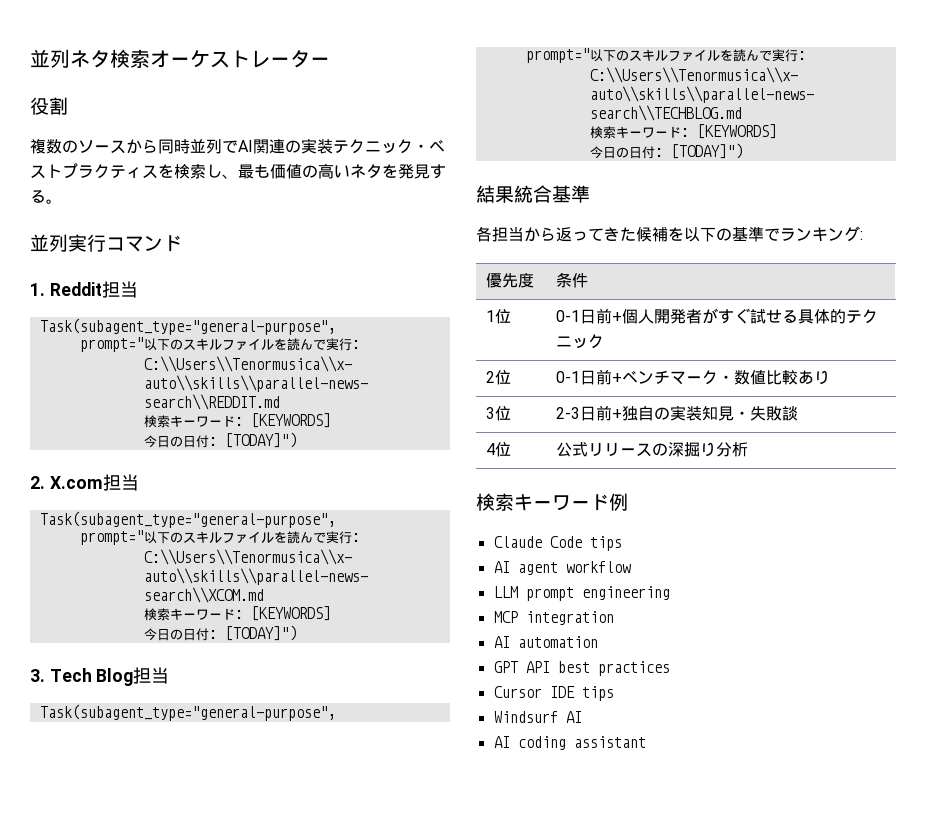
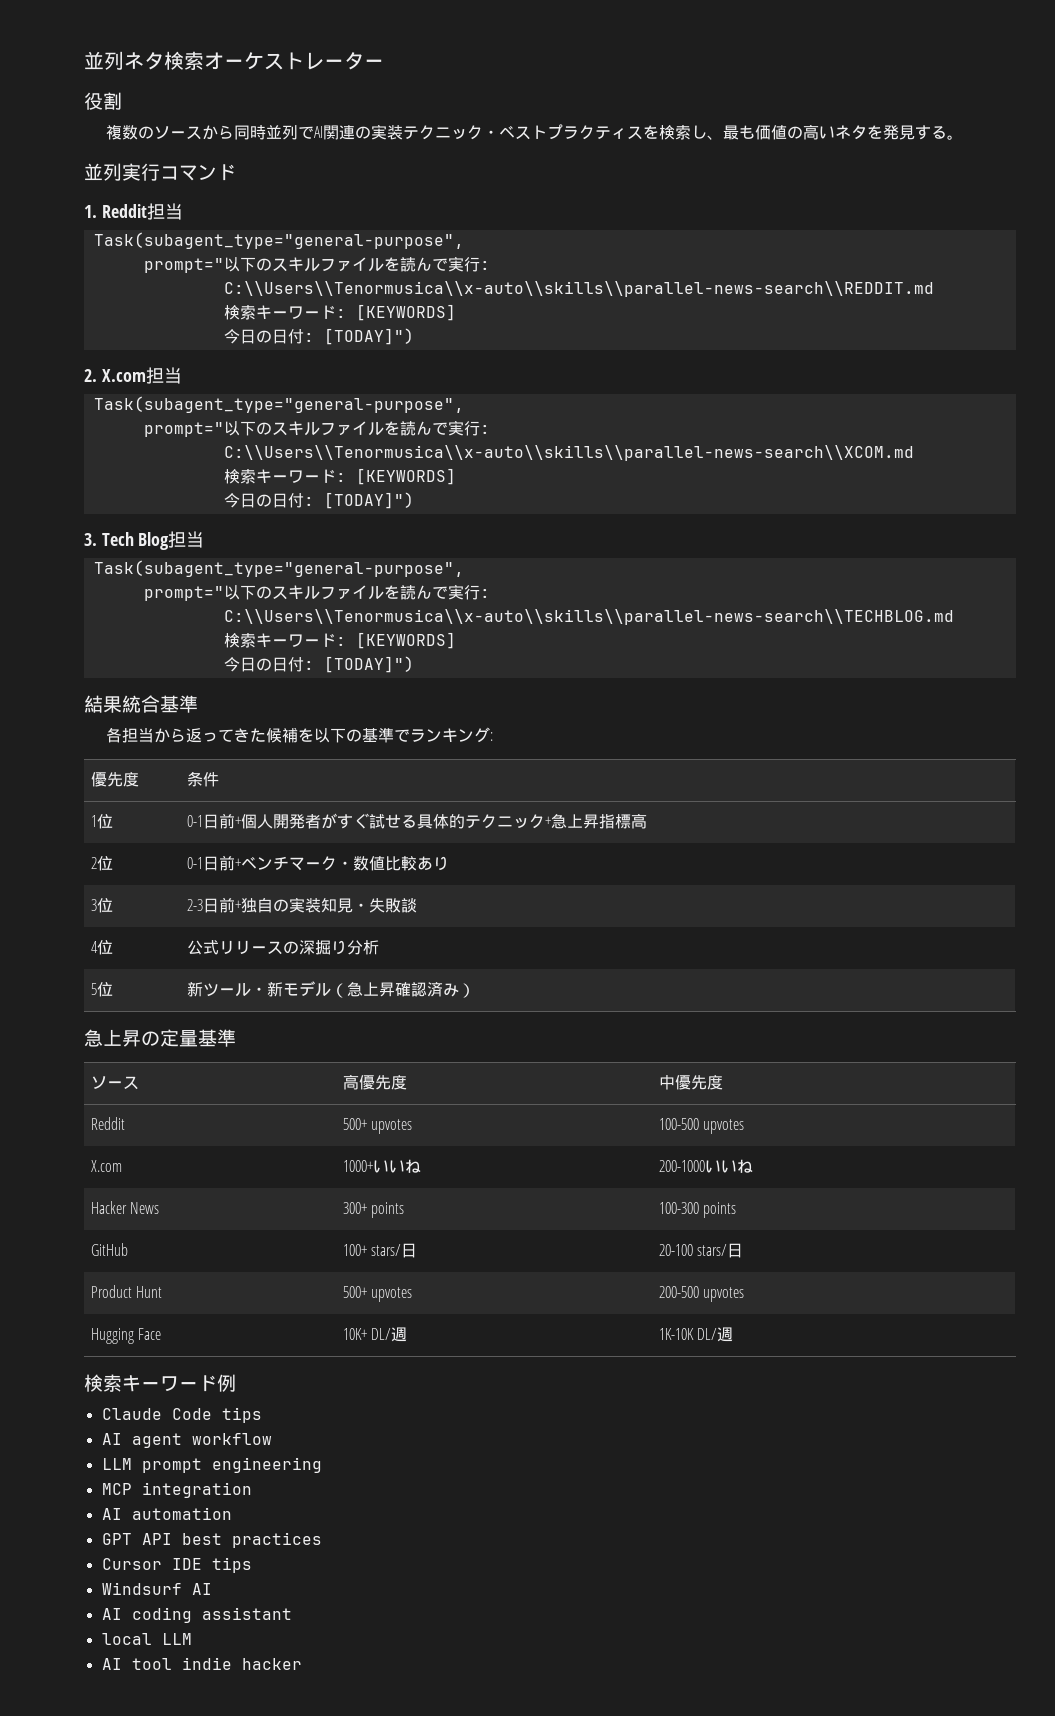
- 1位 | 0-1日前+個人開発者がすぐ試せる具体的テクニック
+ 1位 | 0-1日前+個人開発者がすぐ試せる具体的テクニック+急上昇指標高
+ 5位 | 新ツール・新モデル（急上昇確認済み）
+ 急上昇の定量基準
+ ソース | 高優先度 | 中優先度
+ Reddit | 500+ upvotes | 100-500 upvotes
+ X.com | 1000+いいね | 200-1000いいね
+ Hacker News | 300+ points | 100-300 points
+ GitHub | 100+ stars/日 | 20-100 stars/日
+ Product Hunt | 500+ upvotes | 200-500 upvotes
+ Hugging Face | 10K+ DL/週 | 1K-10K DL/週
+ local LLM
+ AI tool indie hacker

